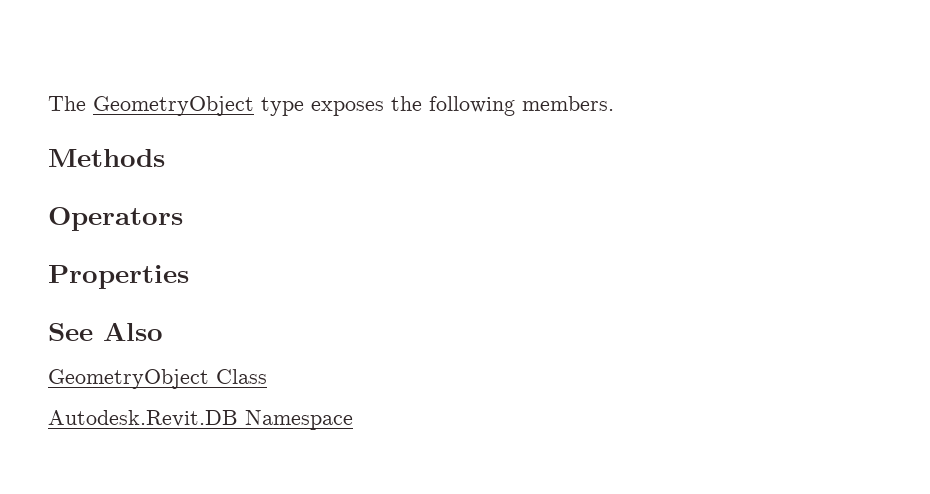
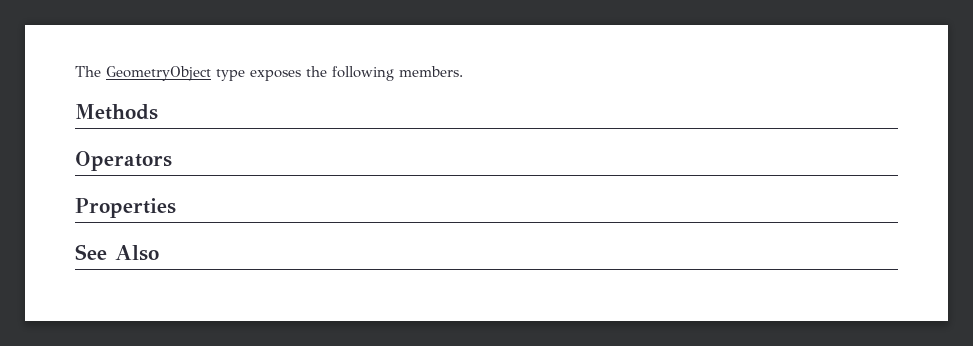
- GeometryObject Class
- Autodesk.Revit.DB Namespace

